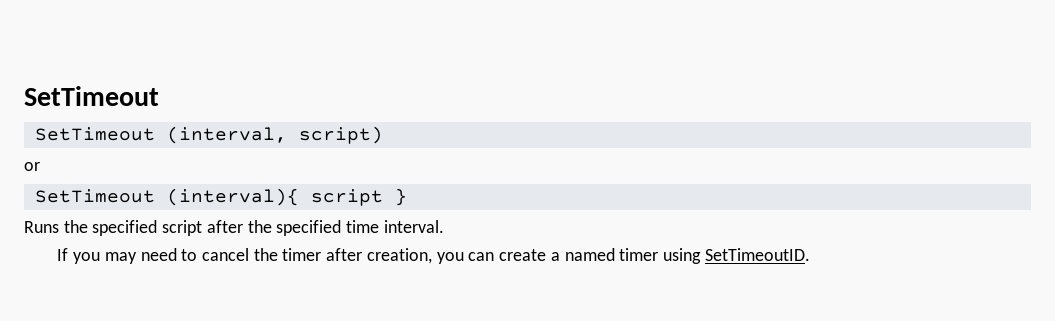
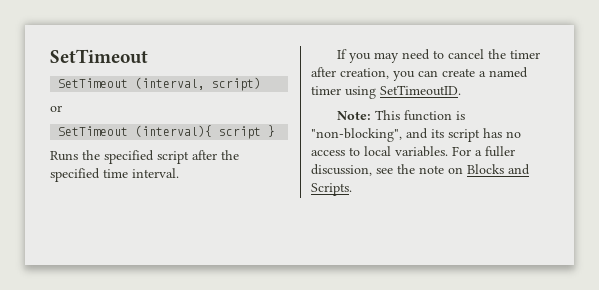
+ Note: This function is "non-blocking", and its script has no access to local variables. For a fuller discussion, see the note on Blocks and Scripts.

